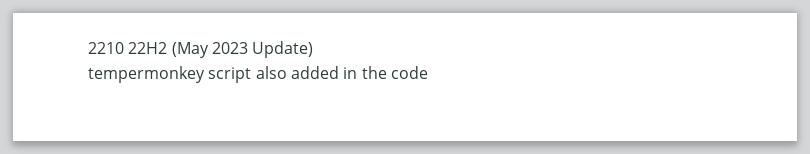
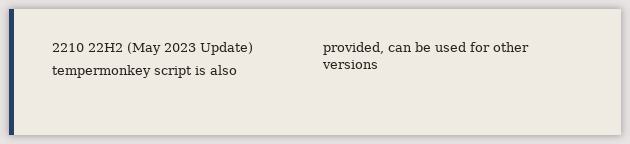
- tempermonkey script also added in the code
+ tempermonkey script is also provided, can be used for other versions

